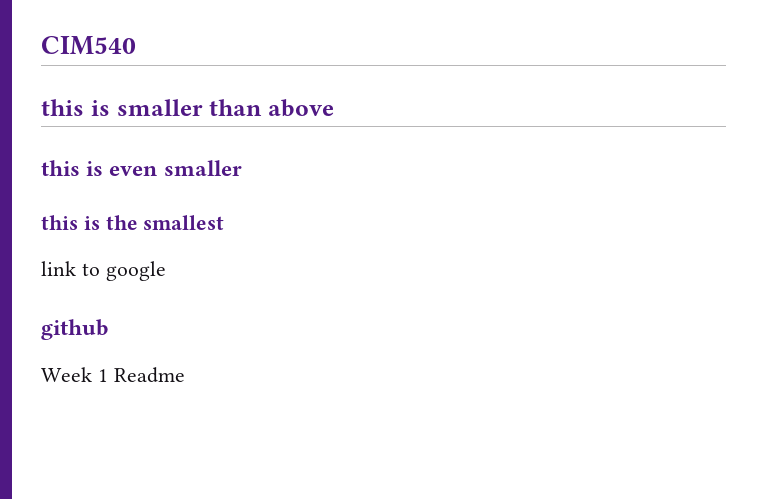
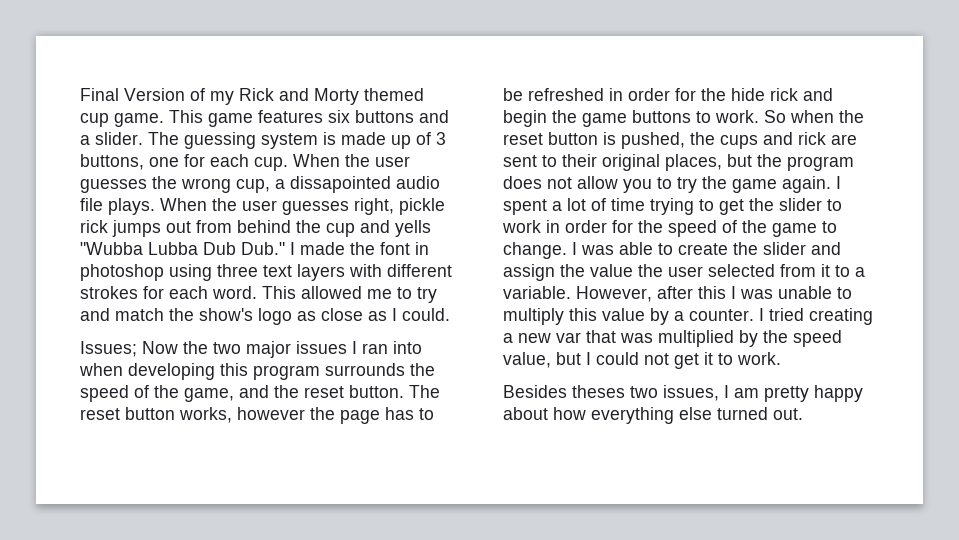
- CIM540
- this is smaller than above
- this is even smaller
- this is the smallest
- link to google
- github
- Week 1 Readme
+ Final Version of my Rick and Morty themed cup game. This game features six buttons and a slider. The guessing system is made up of 3 buttons, one for each cup. When the user guesses the wrong cup, a dissapointed audio file plays. When the user guesses right, pickle rick jumps out from behind the cup and yells "Wubba Lubba Dub Dub." I made the font in photoshop using three text layers with different strokes for each word. This allowed me to try and match the show's logo as close as I could.
+ Issues; Now the two major issues I ran into when developing this program surrounds the speed of the game, and the reset button. The reset button works, however the page has to be refreshed in order for the hide rick and begin the game buttons to work. So when the reset button is pushed, the cups and rick are sent to their original places, but the program does not allow you to try the game again. I spent a lot of time trying to get the slider to work in order for the speed of the game to change. I was able to create the slider and assign the value the user selected from it to a variable. However, after this I was unable to multiply this value by a counter. I tried creating a new var that was multiplied by the speed value, but I could not get it to work.
+ Besides theses two issues, I am pretty happy about how everything else turned out.

